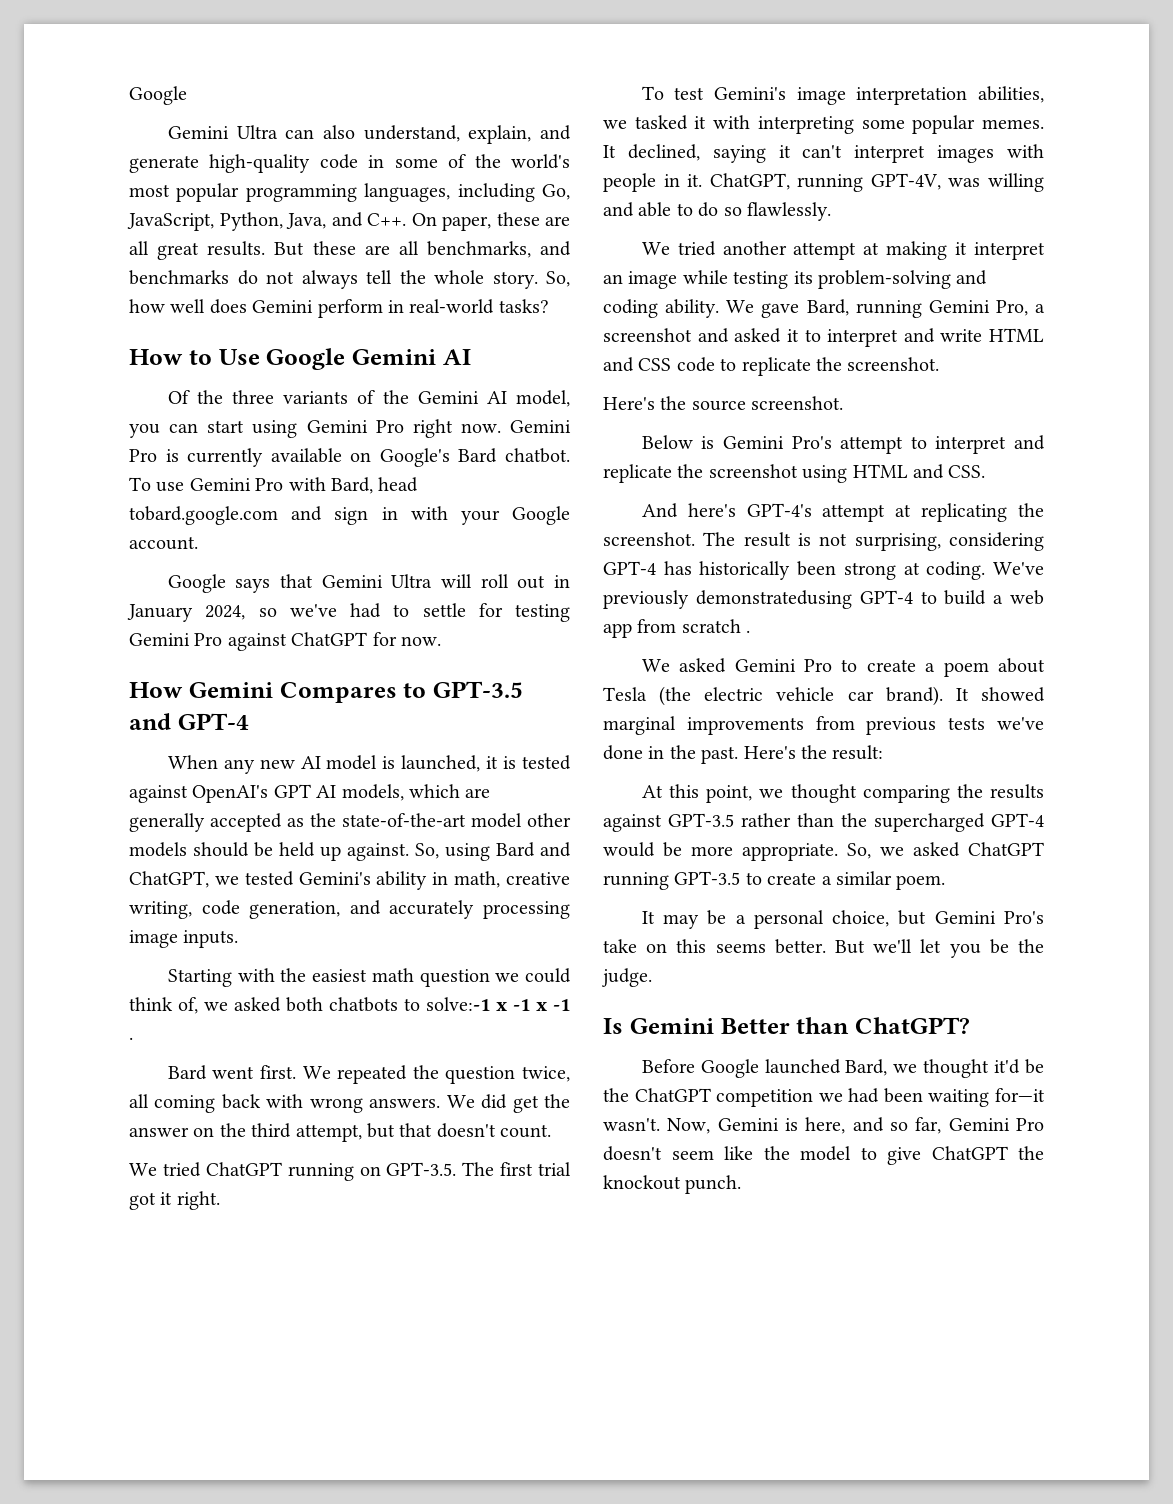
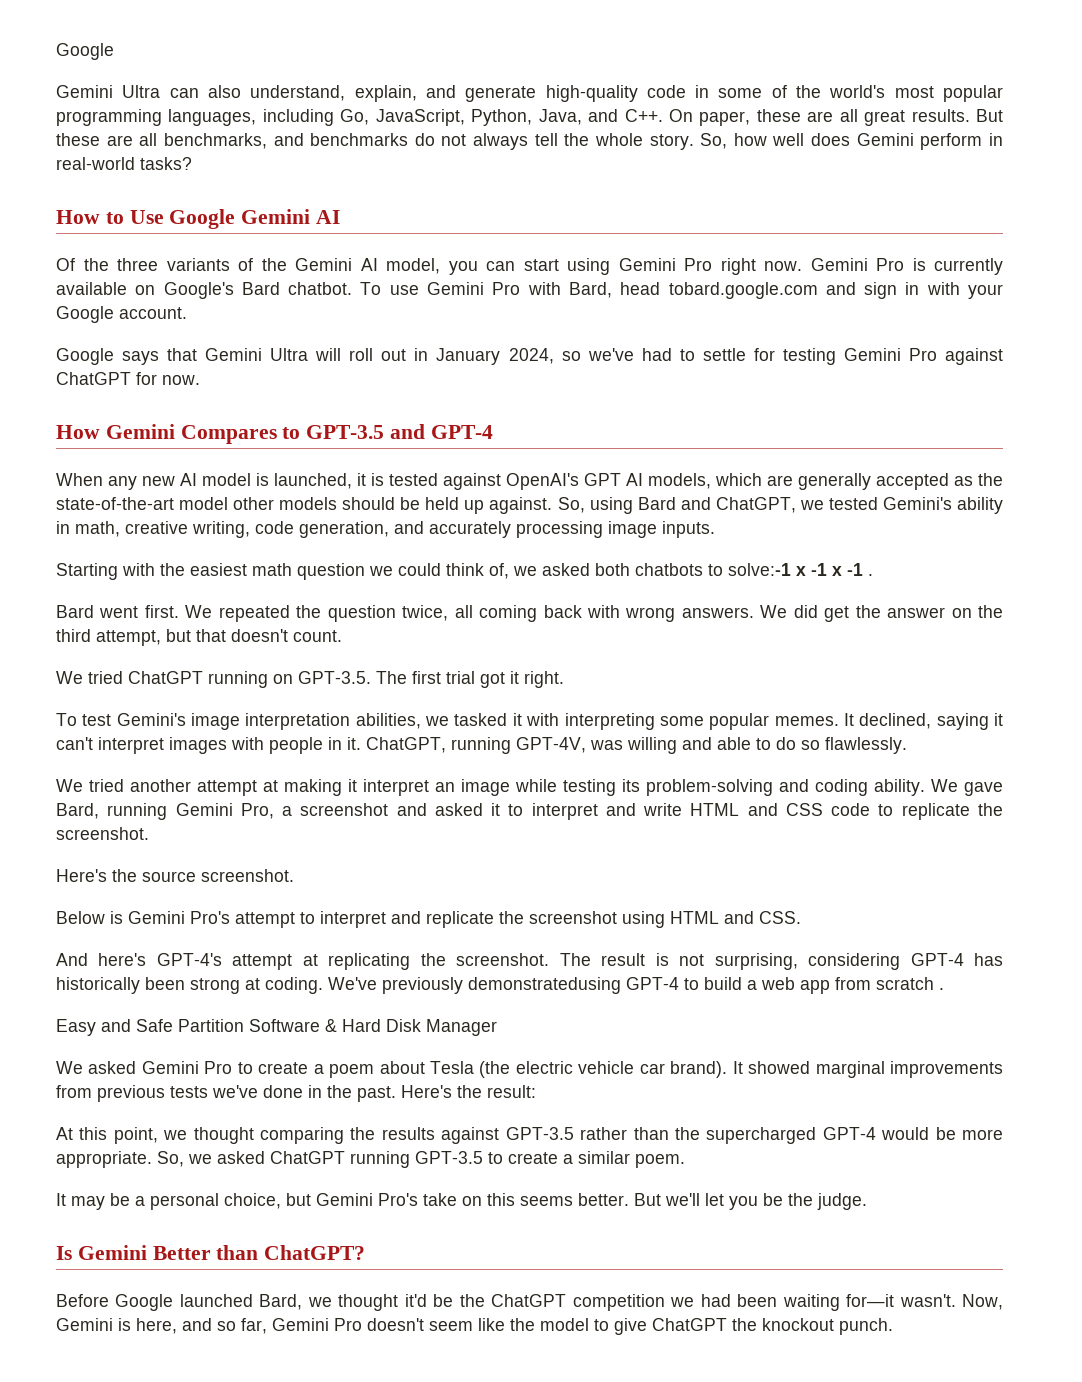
+ Easy and Safe Partition Software & Hard Disk Manager

